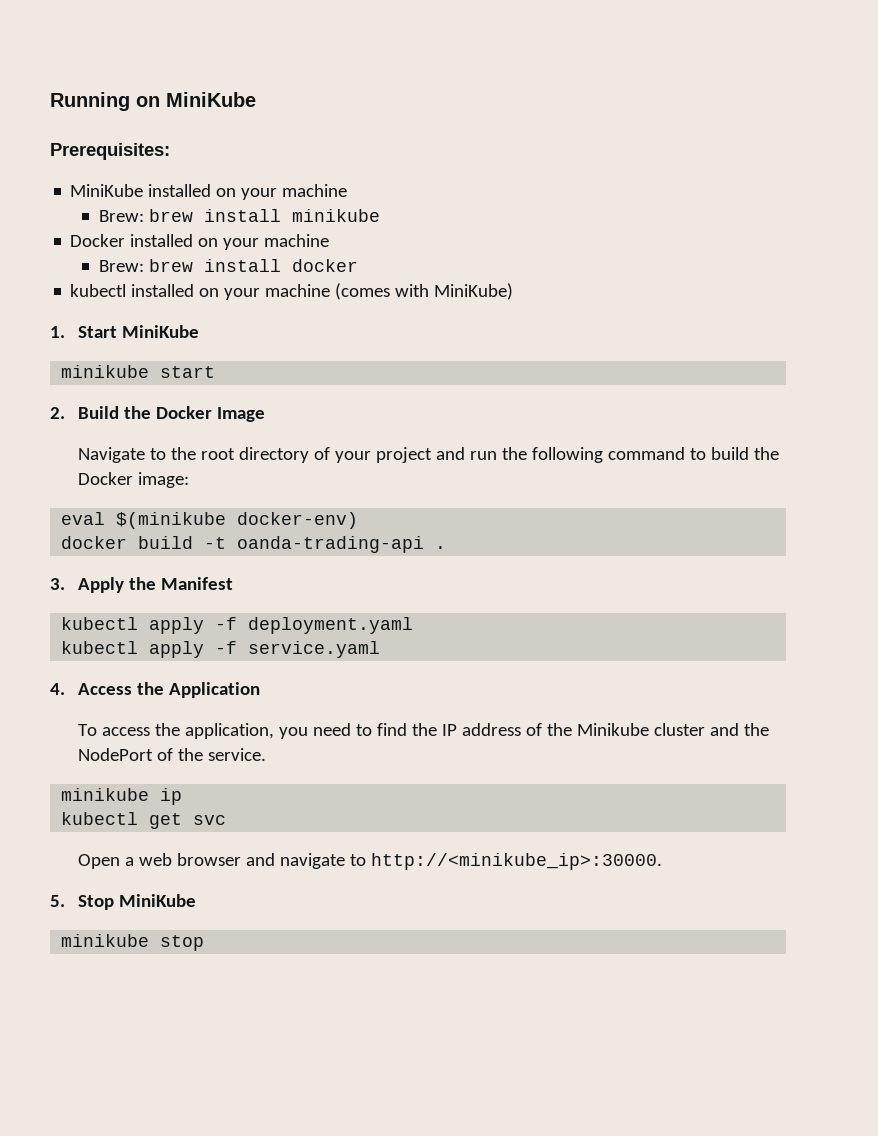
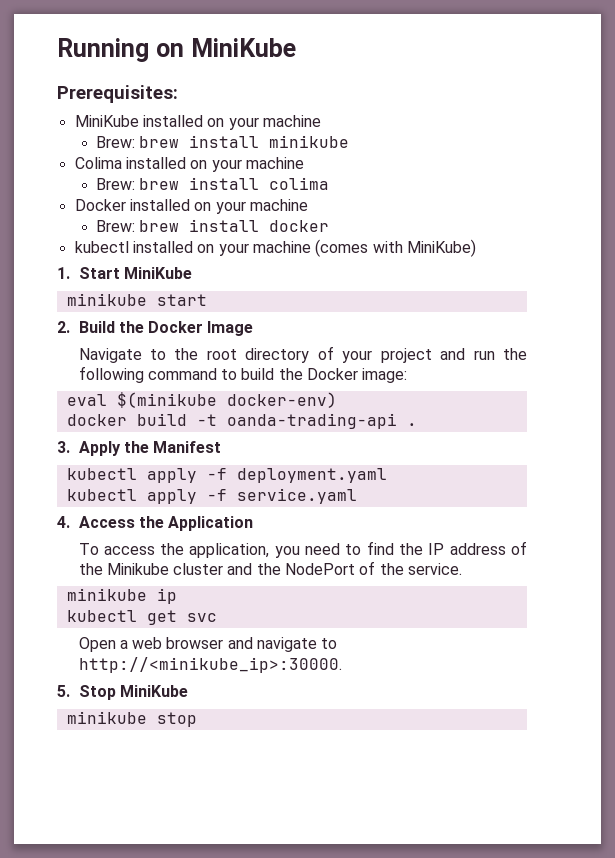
+ Colima installed on your machine
+ Brew: brew install colima

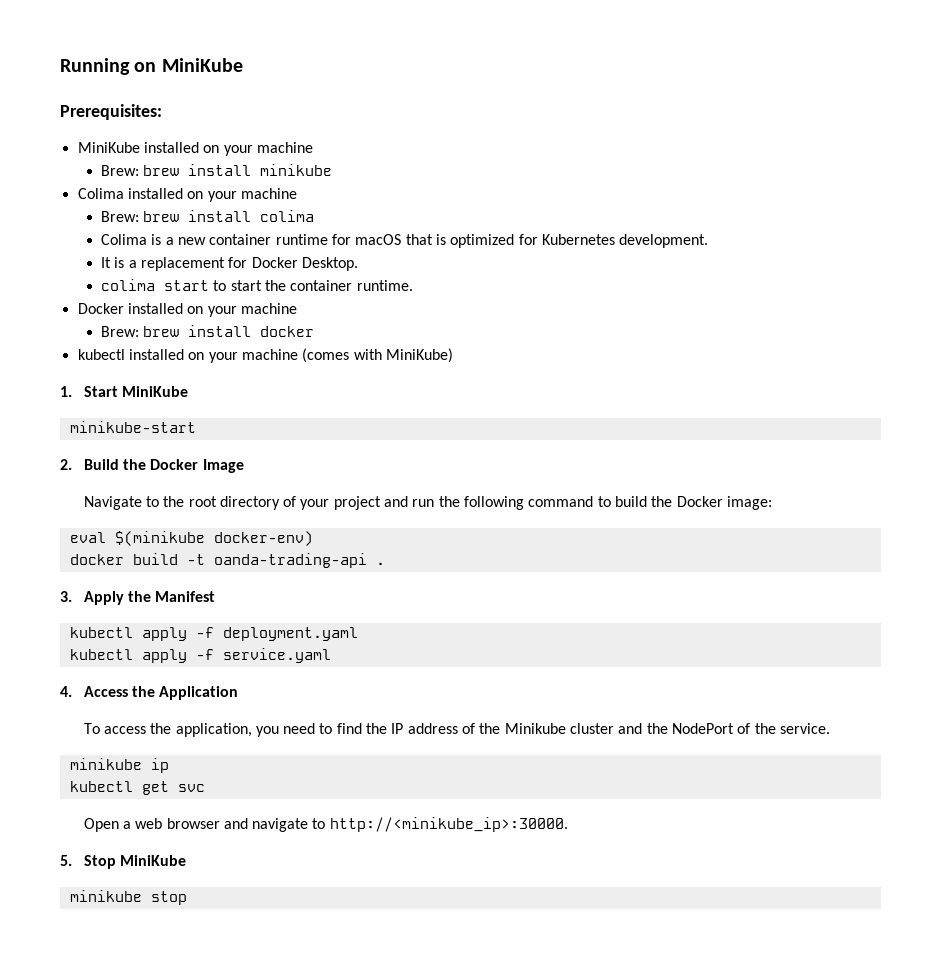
+ Colima is a new container runtime for macOS that is optimized for Kubernetes development.
+ It is a replacement for Docker Desktop.
+ colima start to start the container runtime.
- minikube start
+ minikube-start

